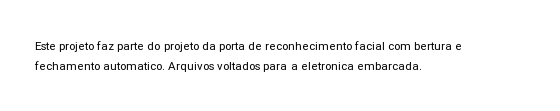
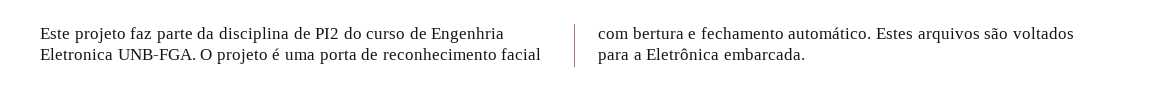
- Este projeto faz parte do projeto da porta de reconhecimento facial com bertura e fechamento automatico. Arquivos voltados para a eletronica embarcada.
+ Este projeto faz parte da disciplina de PI2 do curso de Engenhria Eletronica UNB-FGA. O projeto é uma porta de reconhecimento facial com bertura e fechamento automático. Estes arquivos são voltados para a Eletrônica embarcada.

